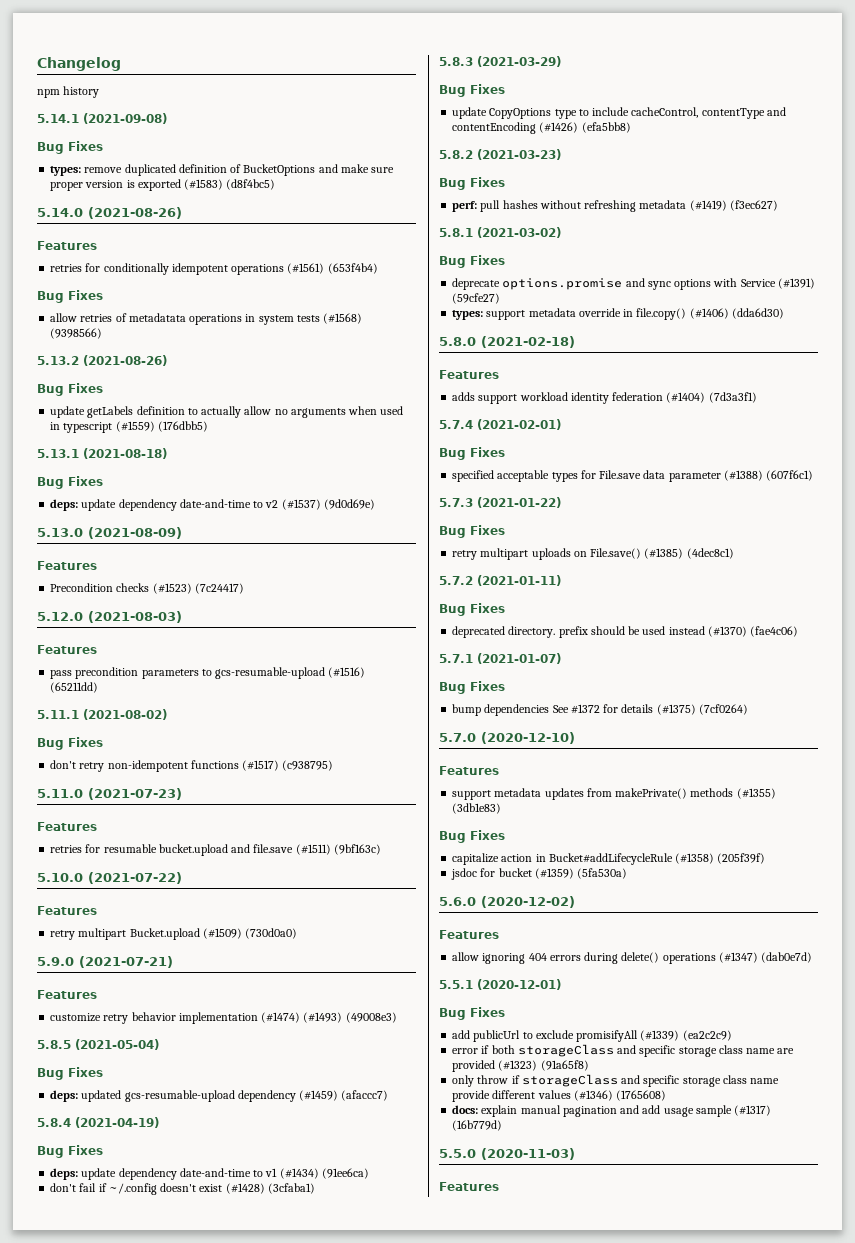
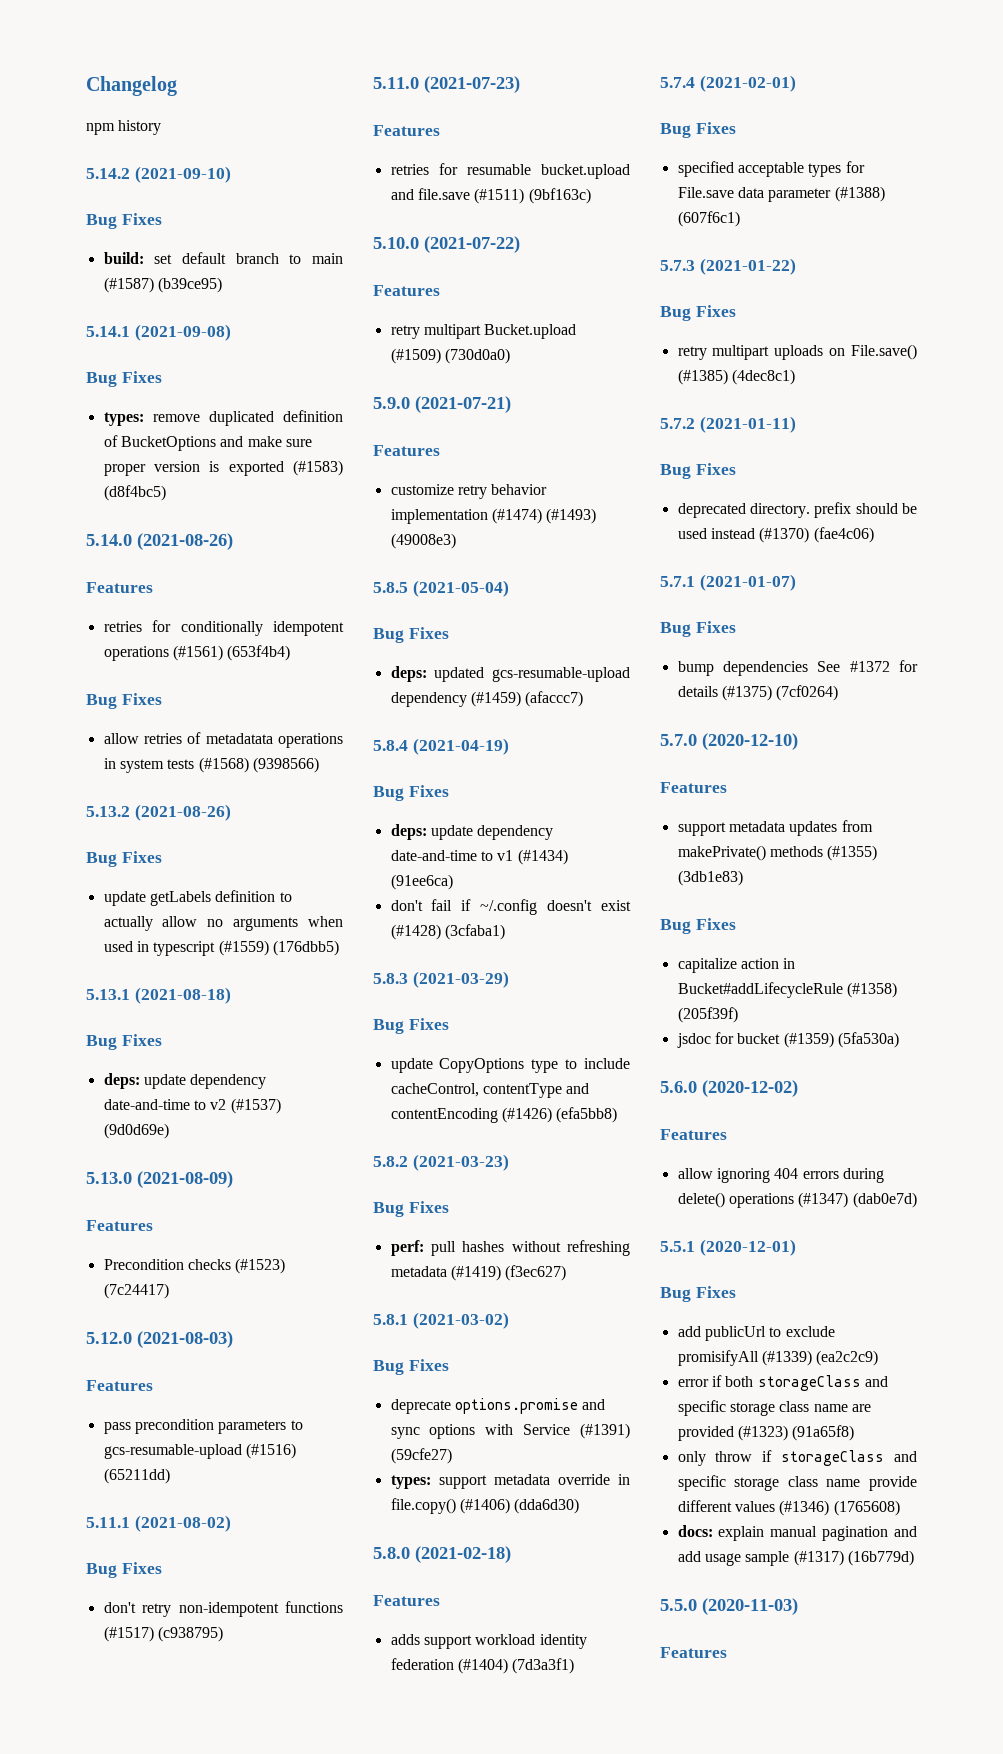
+ 5.14.2 (2021-09-10)
+ Bug Fixes
+ build: set default branch to main (#1587) (b39ce95)

